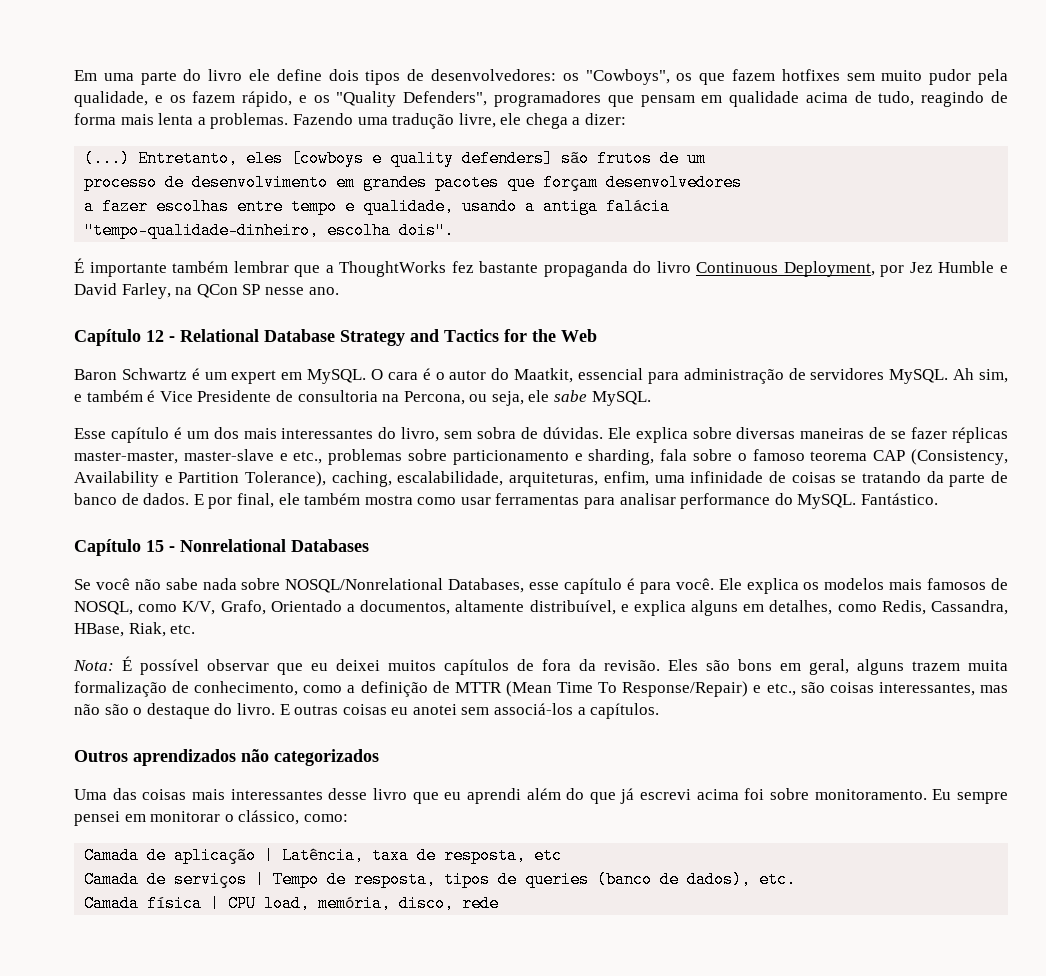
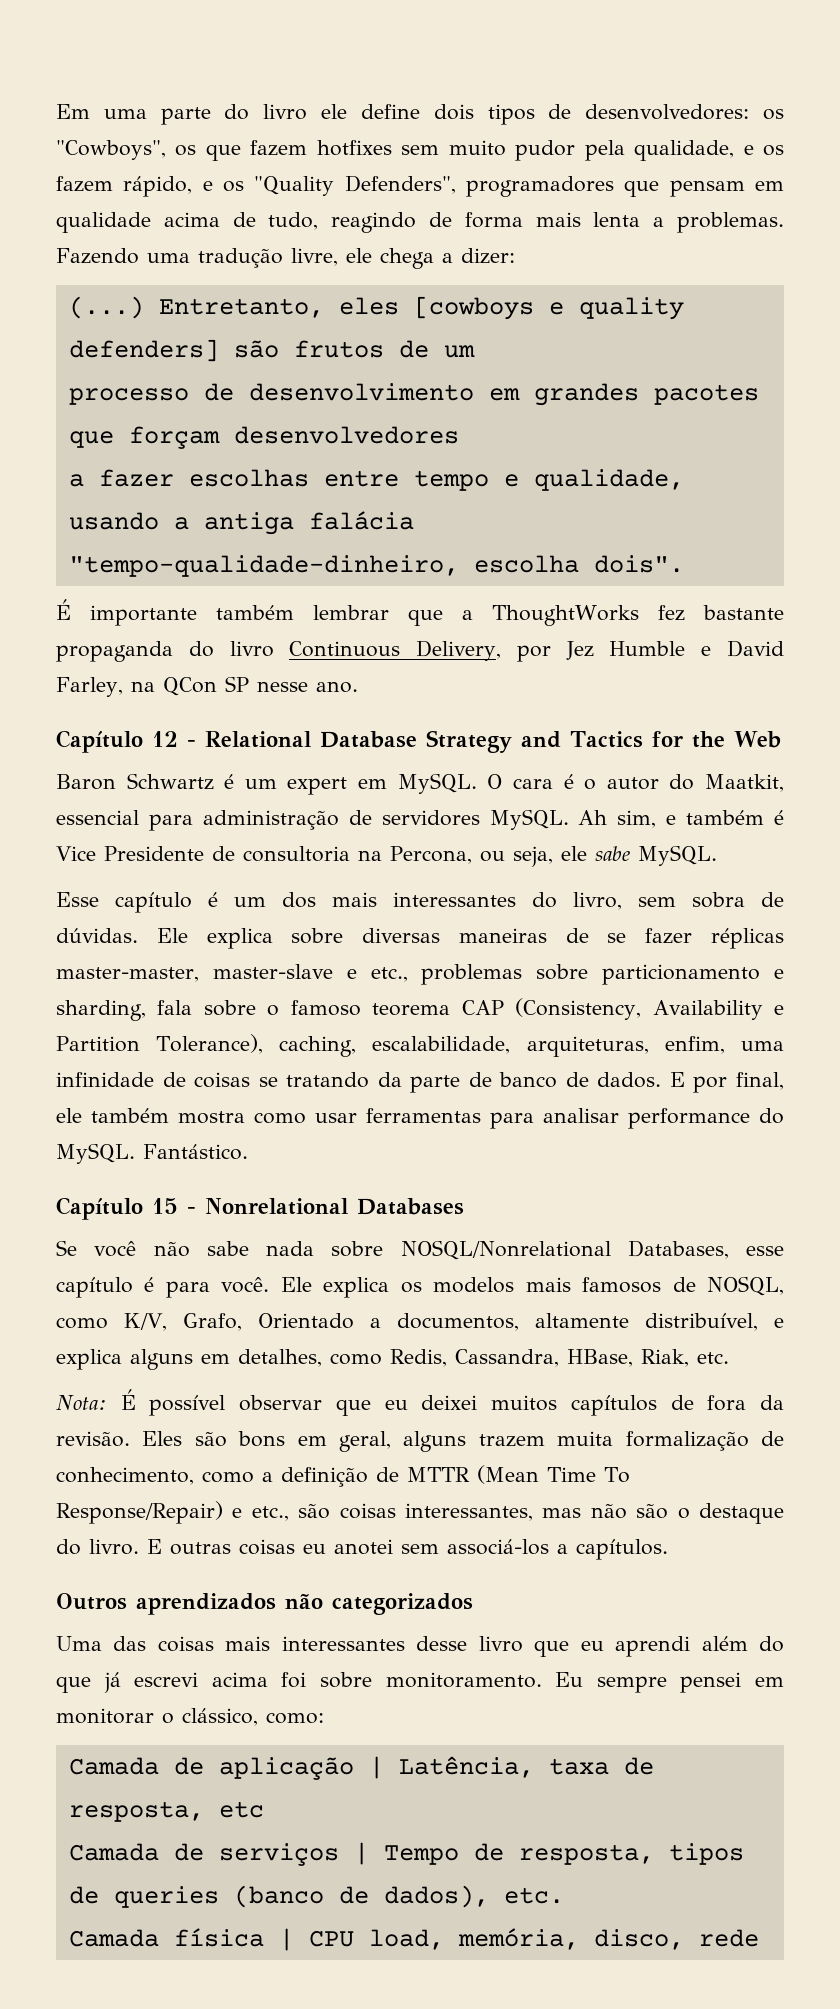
- É importante também lembrar que a ThoughtWorks fez bastante propaganda do livro Continuous Deployment, por Jez Humble e David Farley, na QCon SP nesse ano.
+ É importante também lembrar que a ThoughtWorks fez bastante propaganda do livro Continuous Delivery, por Jez Humble e David Farley, na QCon SP nesse ano.

